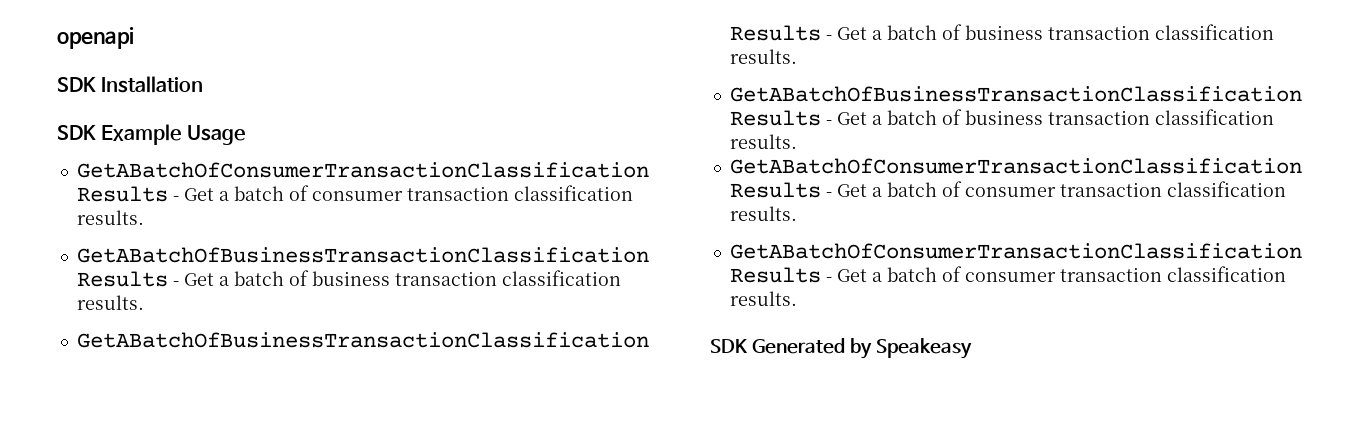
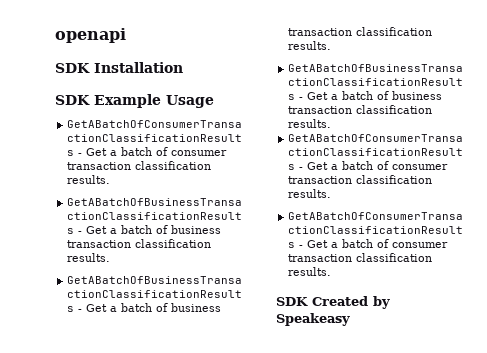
- SDK Generated by Speakeasy
+ SDK Created by Speakeasy

